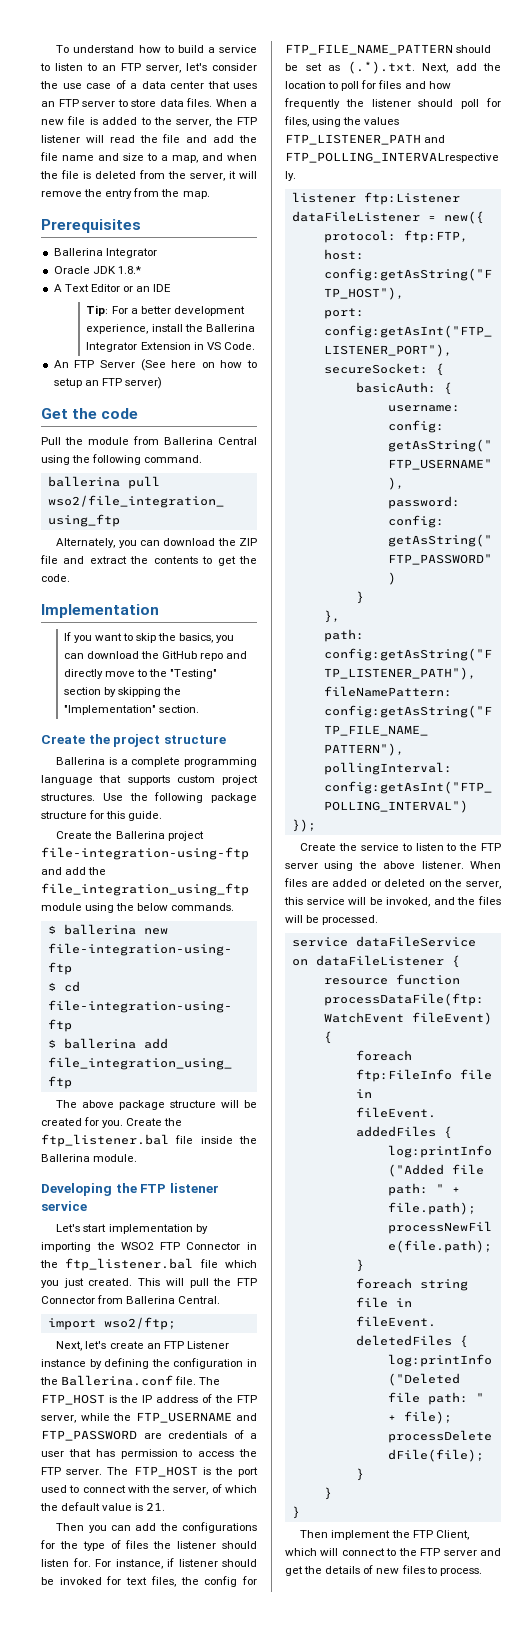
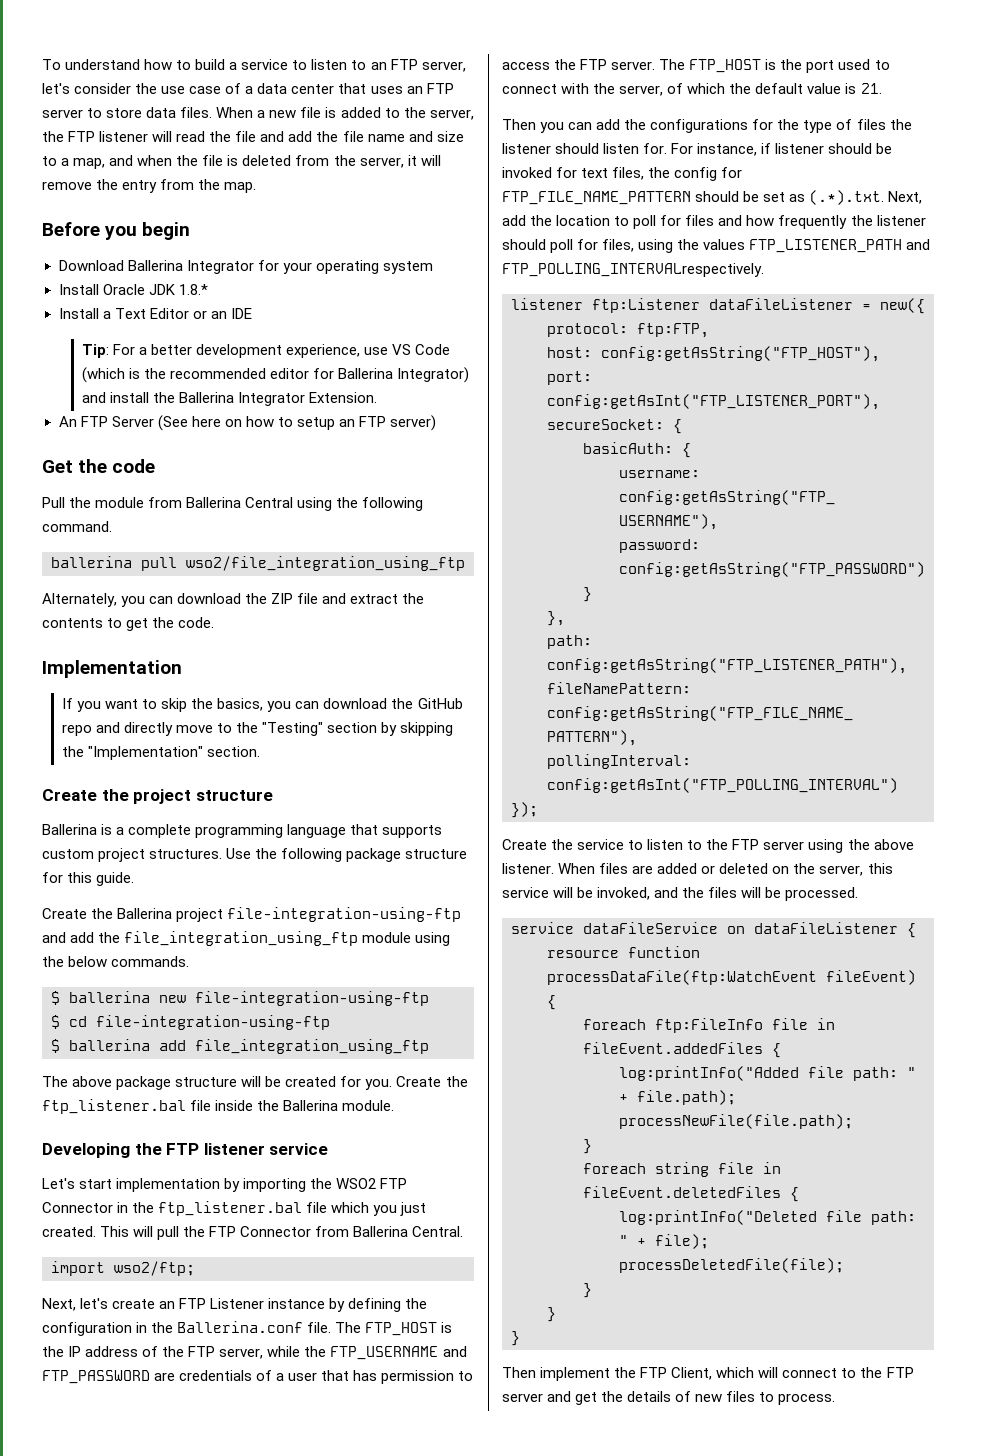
- Prerequisites
- Ballerina Integrator
- Oracle JDK 1.8.*
+ Before you begin
+ Download Ballerina Integrator for your operating system
+ Install Oracle JDK 1.8.*
- A Text Editor or an IDE
+ Install a Text Editor or an IDE
- Tip: For a better development experience, install the Ballerina Integrator Extension in VS Code.
+ Tip: For a better development experience, use VS Code (which is the recommended editor for Ballerina Integrator) and install the Ballerina Integrator Extension.

